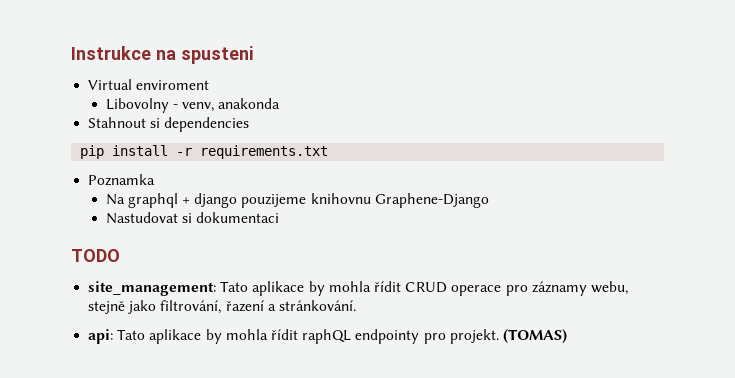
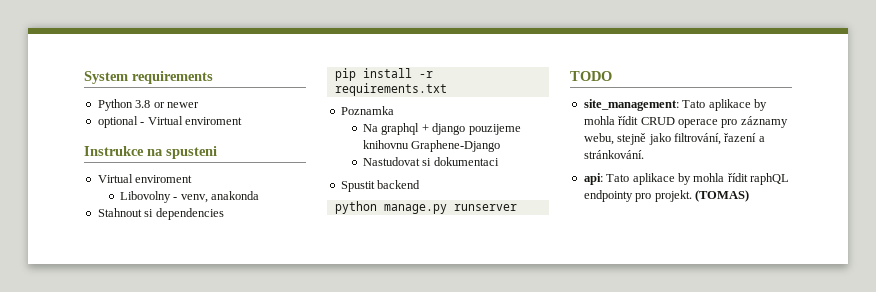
+ System requirements
+ Python 3.8 or newer
+ optional - Virtual enviroment
+ Spustit backend
+ python manage.py runserver

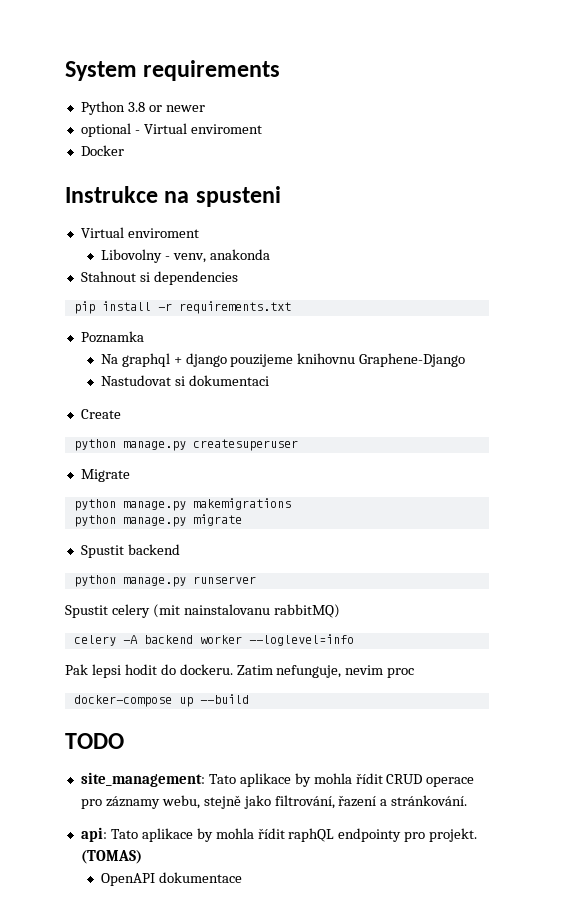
+ Docker
+ Create
+ python manage.py createsuperuser
+ Migrate
+ python manage.py makemigrations
+ python manage.py migrate
+ Spustit celery (mit nainstalovanu rabbitMQ)
+ celery -A backend worker --loglevel=info
+ Pak lepsi hodit do dockeru. Zatim nefunguje, nevim proc
+ docker-compose up --build
+ OpenAPI dokumentace

